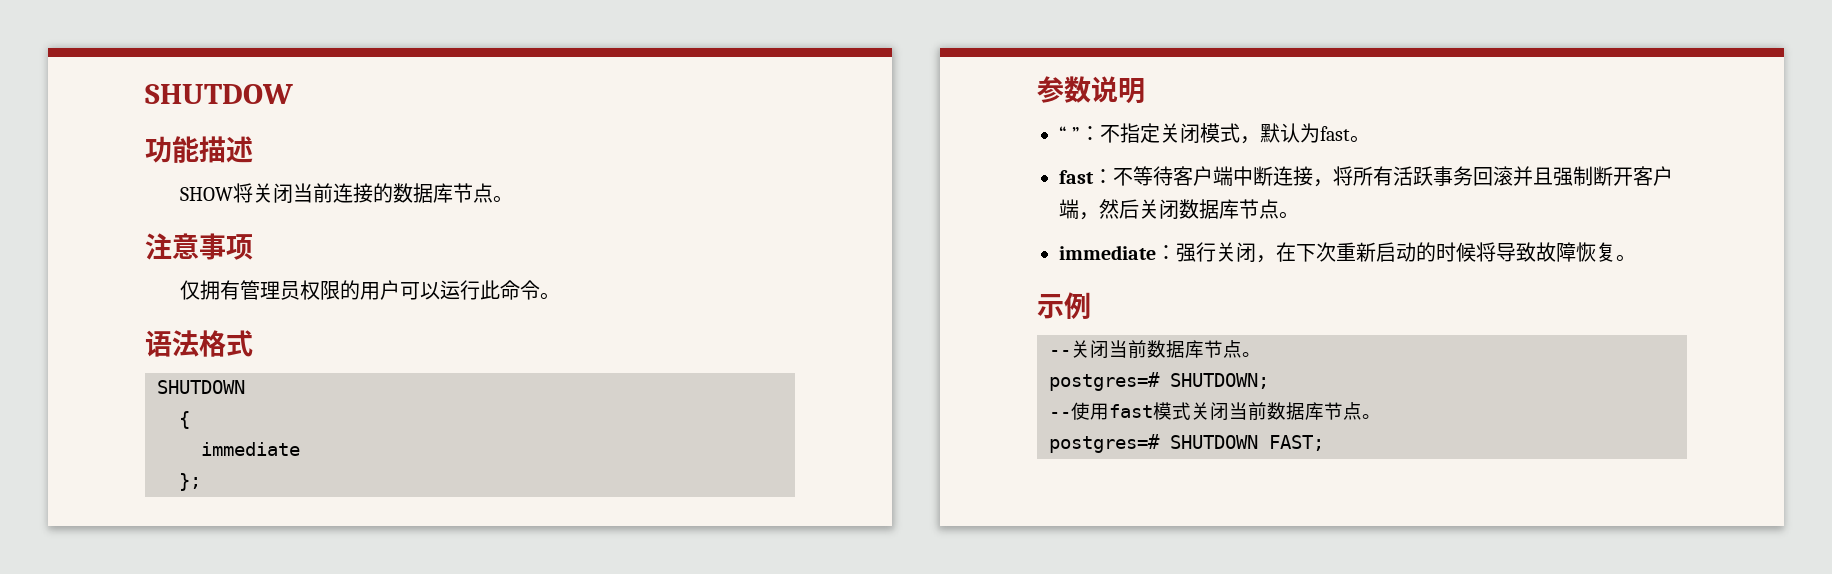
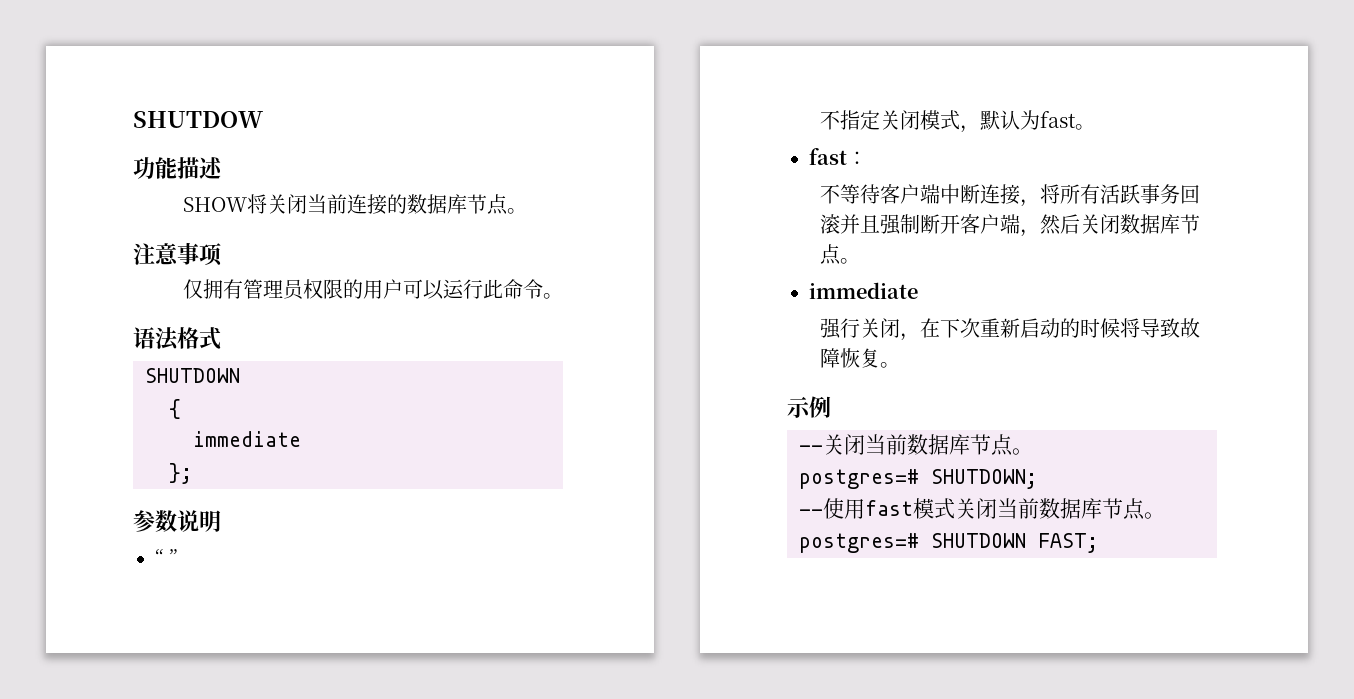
- “ ”：不指定关闭模式，默认为fast。
+ “ ”
+ 不指定关闭模式，默认为fast。
- fast：不等待客户端中断连接，将所有活跃事务回滚并且强制断开客户端，然后关闭数据库节点。
- immediate：强行关闭，在下次重新启动的时候将导致故障恢复。
+ fast：
+ 不等待客户端中断连接，将所有活跃事务回滚并且强制断开客户端，然后关闭数据库节点。
+ immediate
+ 强行关闭，在下次重新启动的时候将导致故障恢复。

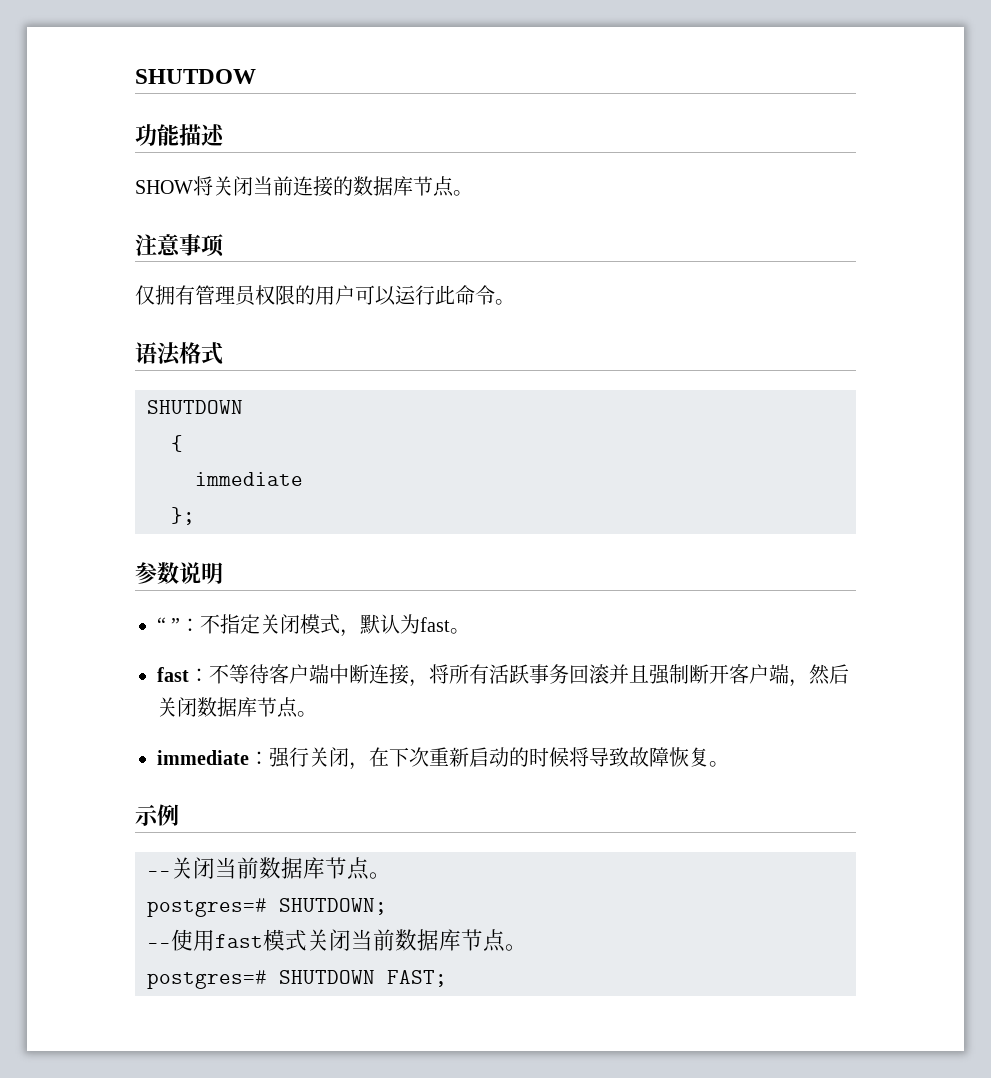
- “ ”
- 不指定关闭模式，默认为fast。
+ “ ”：不指定关闭模式，默认为fast。
- fast：
- 不等待客户端中断连接，将所有活跃事务回滚并且强制断开客户端，然后关闭数据库节点。
- immediate
- 强行关闭，在下次重新启动的时候将导致故障恢复。
+ fast：不等待客户端中断连接，将所有活跃事务回滚并且强制断开客户端，然后关闭数据库节点。
+ immediate：强行关闭，在下次重新启动的时候将导致故障恢复。

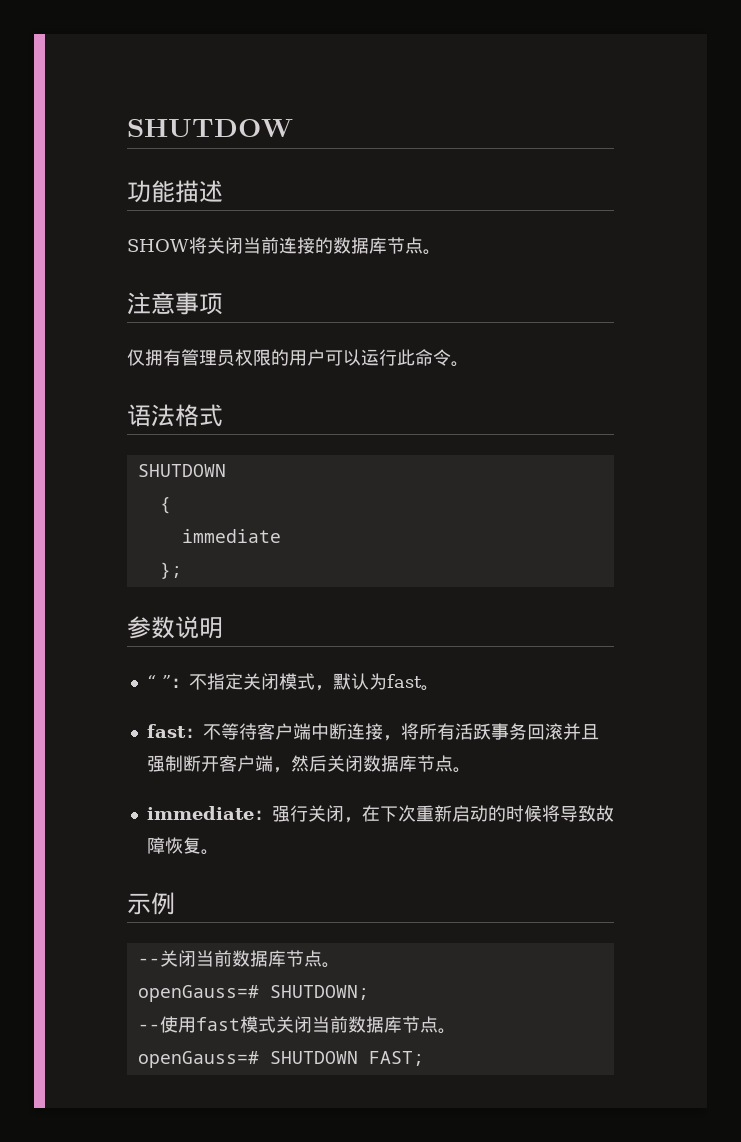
- postgres=# SHUTDOWN;
+ openGauss=# SHUTDOWN;
- postgres=# SHUTDOWN FAST;
+ openGauss=# SHUTDOWN FAST;

